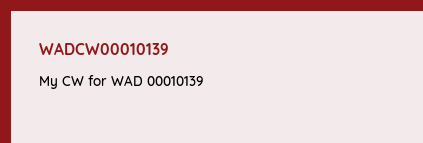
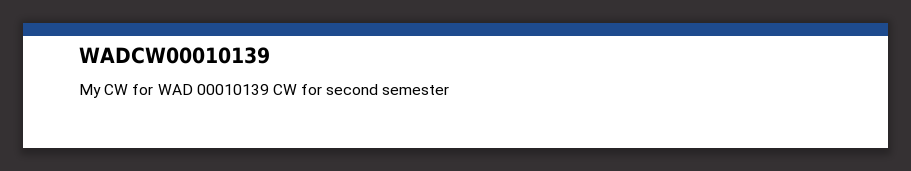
- My CW for WAD 00010139
+ My CW for WAD 00010139 CW for second semester

